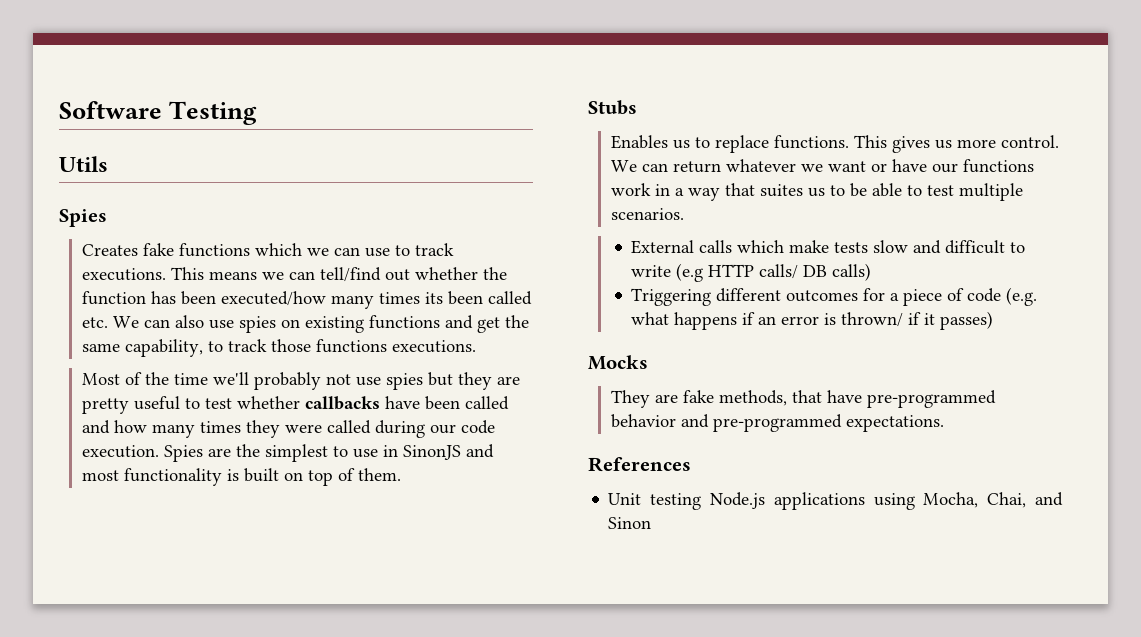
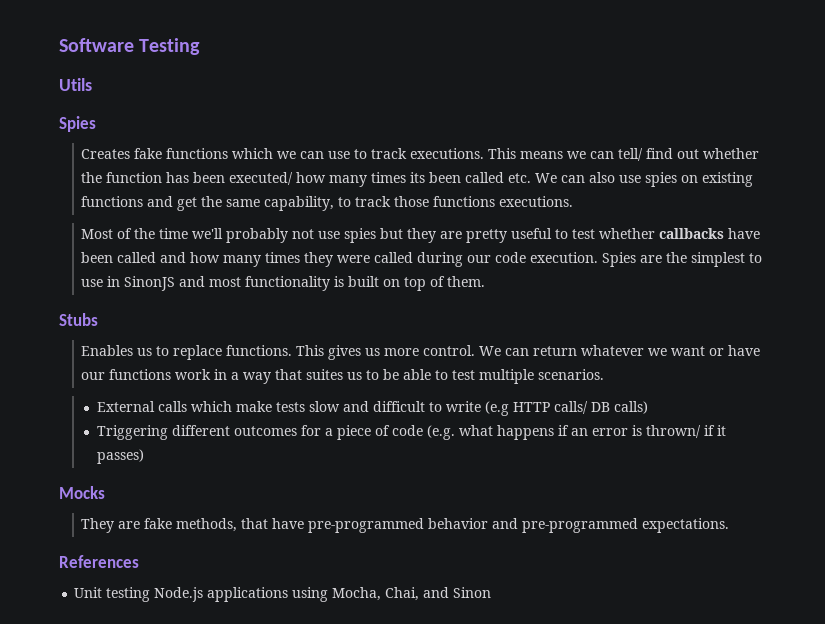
- This means we can tell/find out whether the function has been executed/how many times its been called etc. We can also use spies on existing functions and get the same capability, to track those functions executions.
+ This means we can tell/ find out whether the function has been executed/ how many times its been called etc. We can also use spies on existing functions and get the same capability, to track those functions executions.

